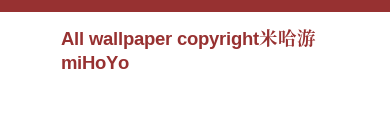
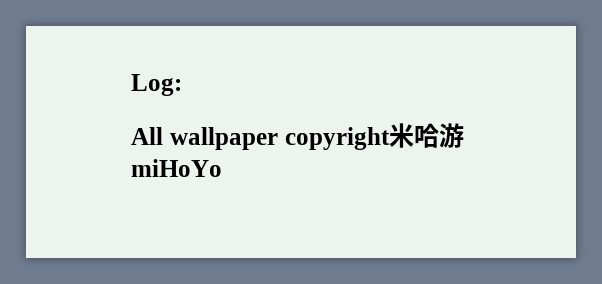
+ Log:

